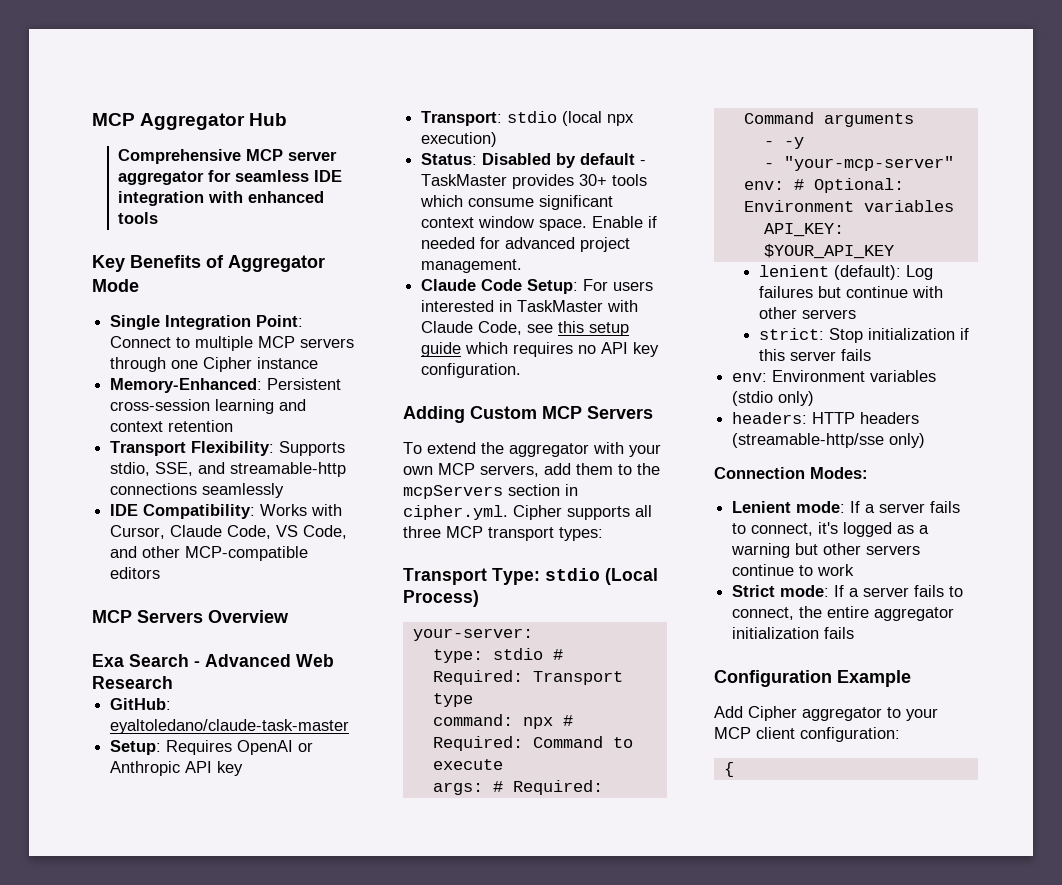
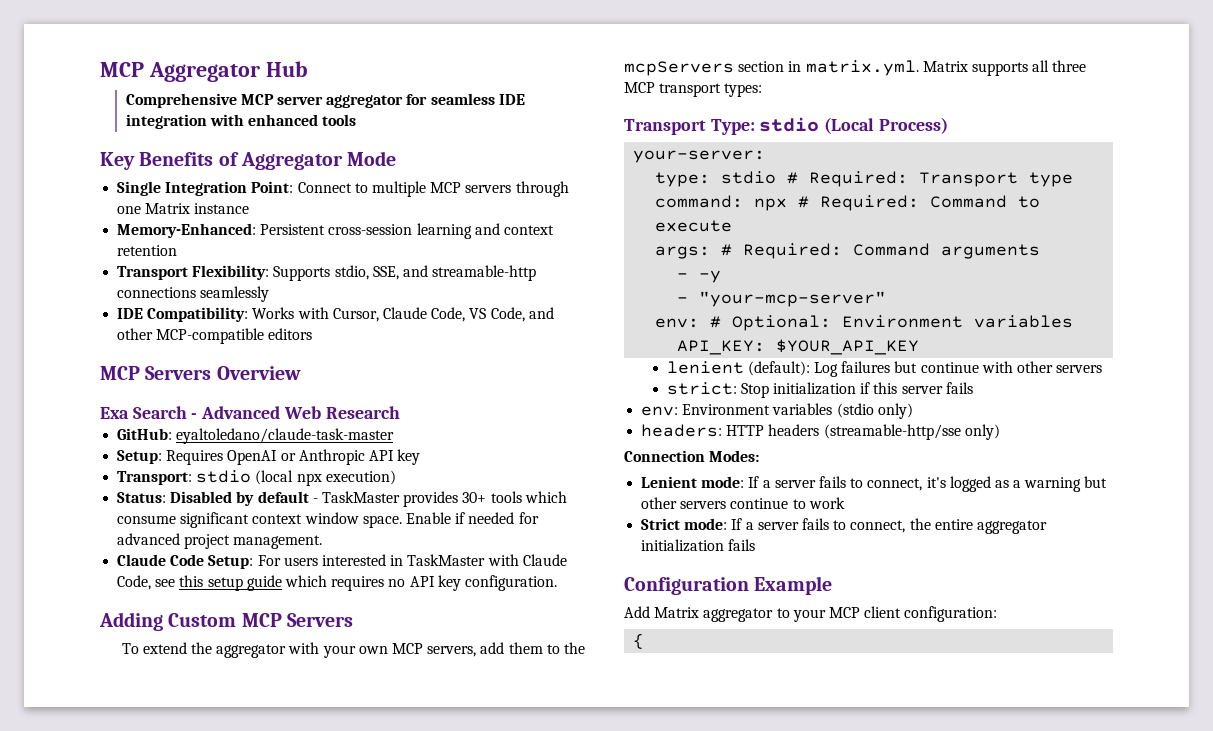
- Single Integration Point: Connect to multiple MCP servers through one Cipher instance
+ Single Integration Point: Connect to multiple MCP servers through one Matrix instance
- To extend the aggregator with your own MCP servers, add them to the mcpServers section in cipher.yml. Cipher supports all three MCP transport types:
+ To extend the aggregator with your own MCP servers, add them to the mcpServers section in matrix.yml. Matrix supports all three MCP transport types:
- Add Cipher aggregator to your MCP client configuration:
+ Add Matrix aggregator to your MCP client configuration:

